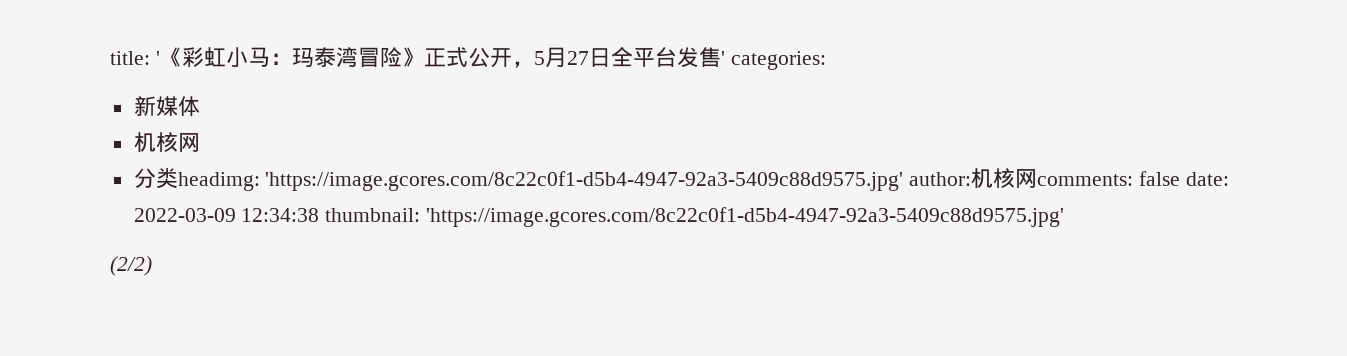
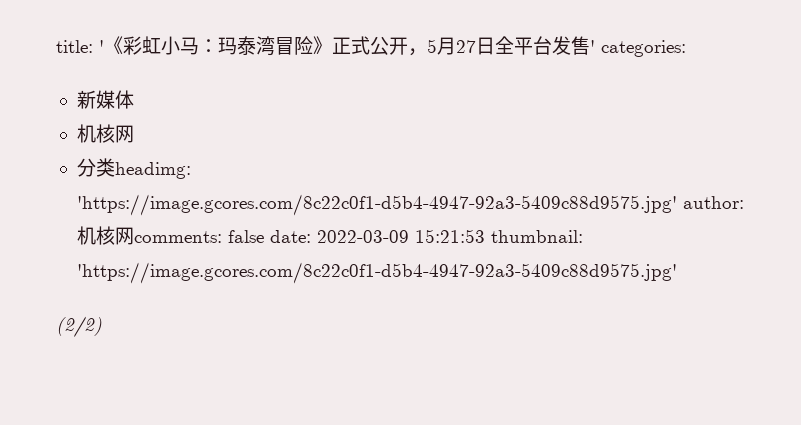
- 分类headimg: 'https://image.gcores.com/8c22c0f1-d5b4-4947-92a3-5409c88d9575.jpg' author:机核网comments: false date: 2022-03-09 12:34:38 thumbnail: 'https://image.gcores.com/8c22c0f1-d5b4-4947-92a3-5409c88d9575.jpg'
+ 分类headimg: 'https://image.gcores.com/8c22c0f1-d5b4-4947-92a3-5409c88d9575.jpg' author:机核网comments: false date: 2022-03-09 15:21:53 thumbnail: 'https://image.gcores.com/8c22c0f1-d5b4-4947-92a3-5409c88d9575.jpg'

